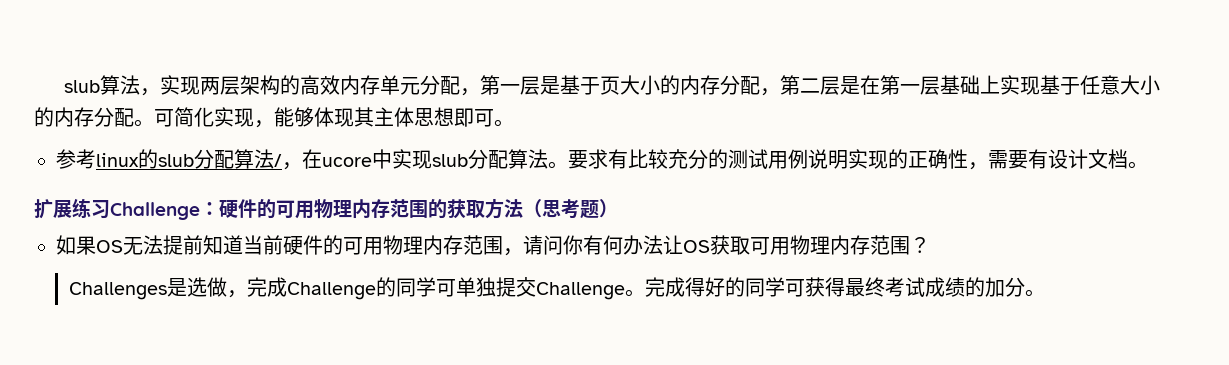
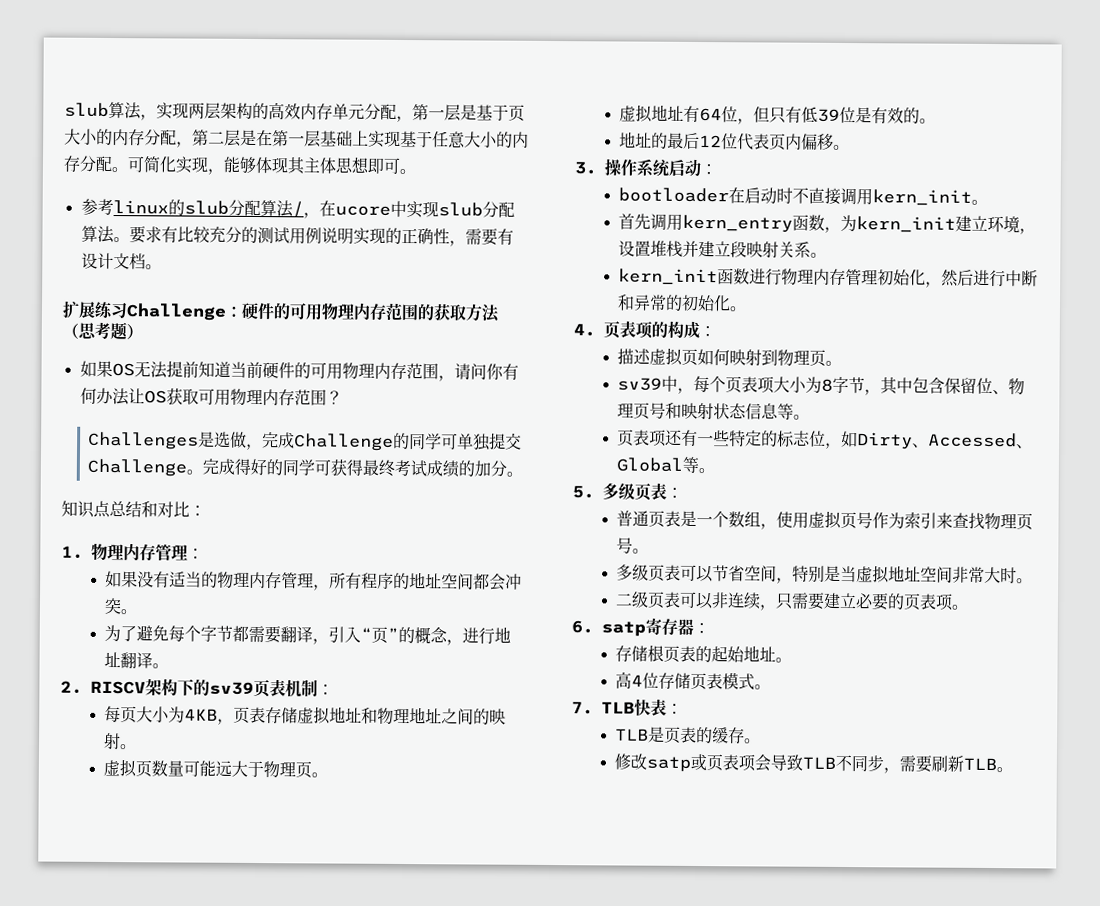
+ 知识点总结和对比：
+ 1.物理内存管理：
+ 如果没有适当的物理内存管理，所有程序的地址空间都会冲突。
+ 为了避免每个字节都需要翻译，引入“页”的概念，进行地址翻译。
+ 2. RISCV架构下的sv39页表机制：
+ 每页大小为4KB，页表存储虚拟地址和物理地址之间的映射。
+ 虚拟页数量可能远大于物理页。
+ 虚拟地址有64位，但只有低39位是有效的。
+ 地址的最后12位代表页内偏移。
+ 3.操作系统启动：
+ bootloader在启动时不直接调用kern_init。
+ 首先调用kern_entry函数，为kern_init建立环境，设置堆栈并建立段映射关系。
+ kern_init函数进行物理内存管理初始化，然后进行中断和异常的初始化。
+ 4.页表项的构成：
+ 描述虚拟页如何映射到物理页。
+ sv39中，每个页表项大小为8字节，其中包含保留位、物理页号和映射状态信息等。
+ 页表项还有一些特定的标志位，如Dirty、Accessed、Global等。
+ 5.多级页表：
+ 普通页表是一个数组，使用虚拟页号作为索引来查找物理页号。
+ 多级页表可以节省空间，特别是当虚拟地址空间非常大时。
+ 二级页表可以非连续，只需要建立必要的页表项。
+ 6. satp寄存器：
+ 存储根页表的起始地址。
+ 高4位存储页表模式。
+ 7. TLB快表：
+ TLB是页表的缓存。
+ 修改satp或页表项会导致TLB不同步，需要刷新TLB。

